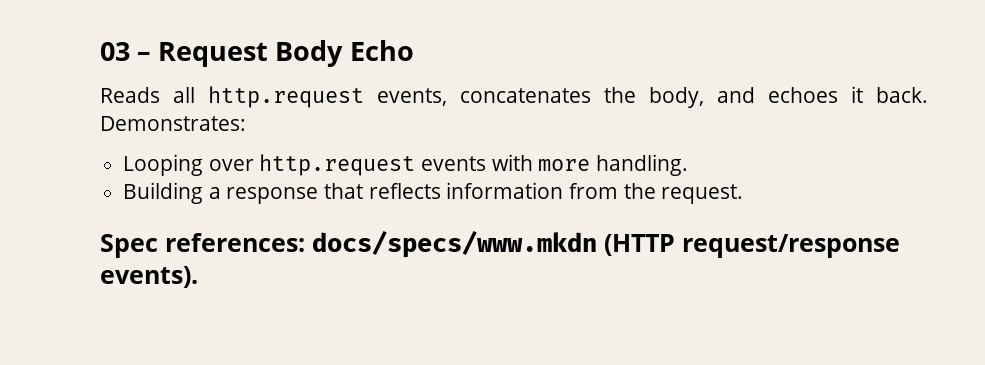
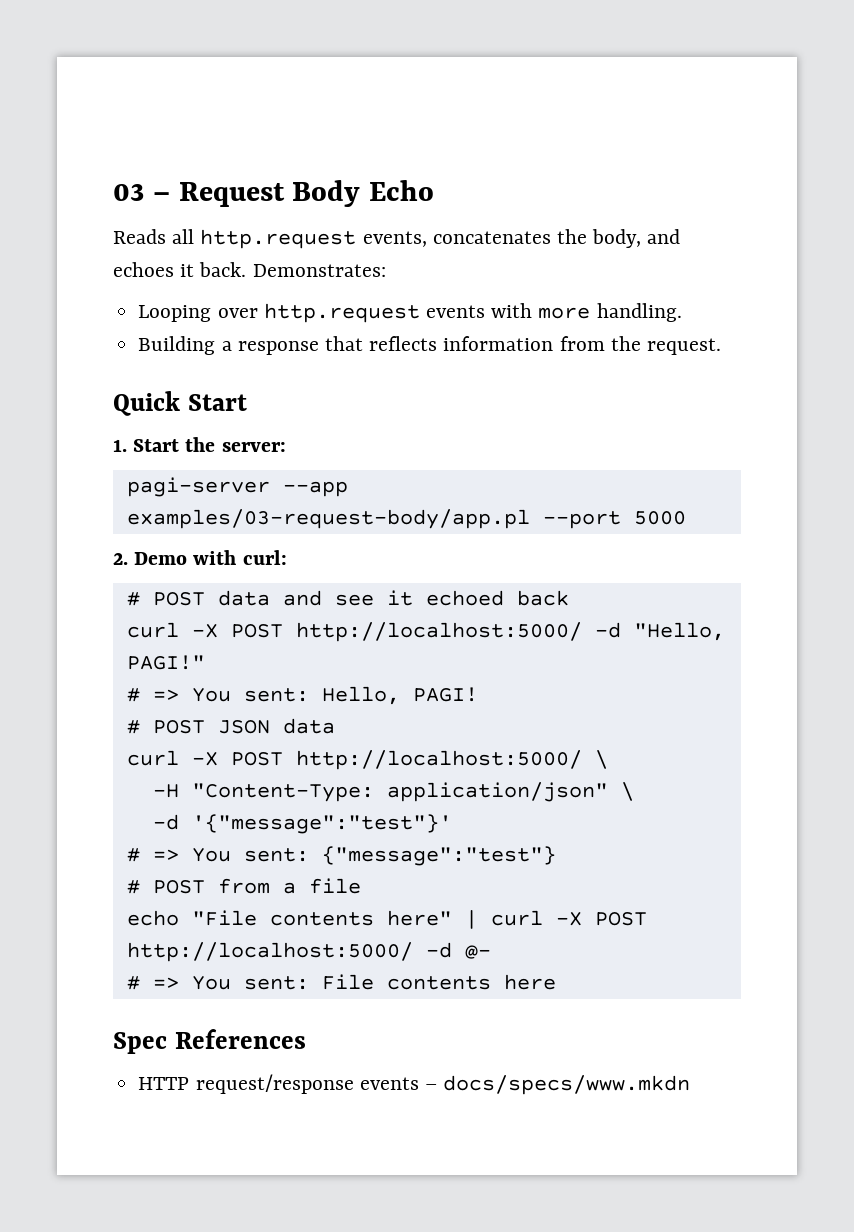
- Spec references: docs/specs/www.mkdn (HTTP request/response events).
+ Quick Start
+ 1. Start the server:
+ pagi-server --app examples/03-request-body/app.pl --port 5000
+ 2. Demo with curl:
+ # POST data and see it echoed back
+ curl -X POST http://localhost:5000/ -d "Hello, PAGI!"
+ # => You sent: Hello, PAGI!
+ # POST JSON data
+ curl -X POST http://localhost:5000/ \
+ -H "Content-Type: application/json" \
+ -d '{"message":"test"}'
+ # => You sent: {"message":"test"}
+ # POST from a file
+ echo "File contents here" | curl -X POST http://localhost:5000/ -d @-
+ # => You sent: File contents here
+ Spec References
+ HTTP request/response events – docs/specs/www.mkdn

